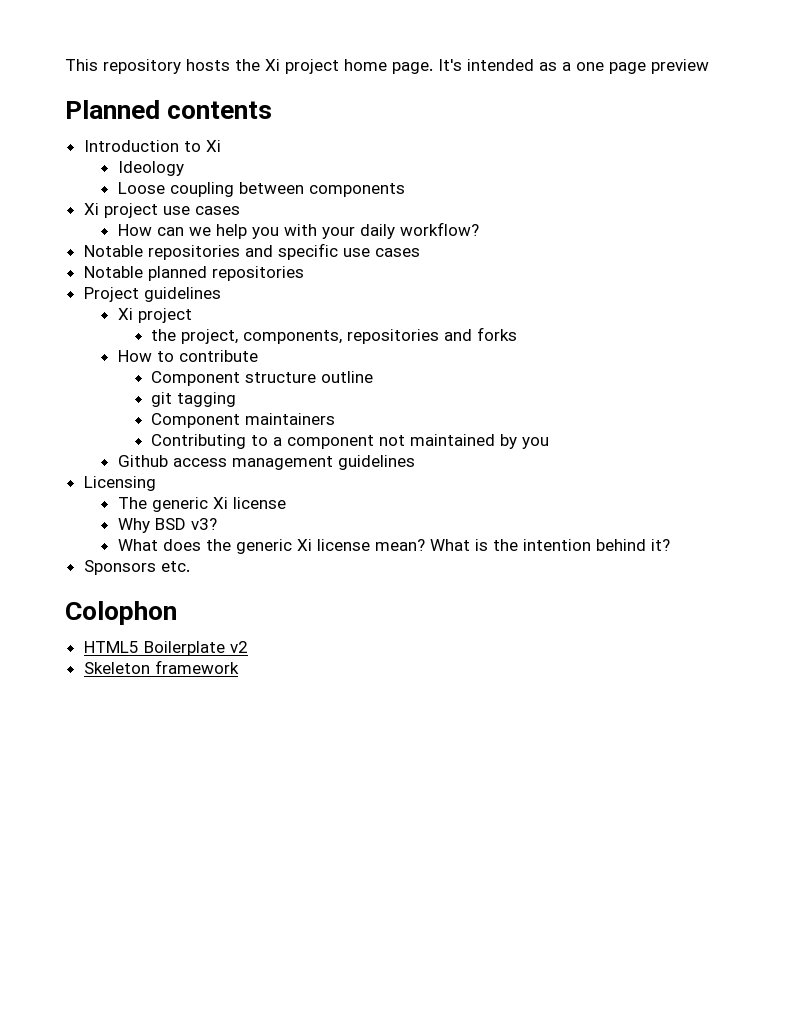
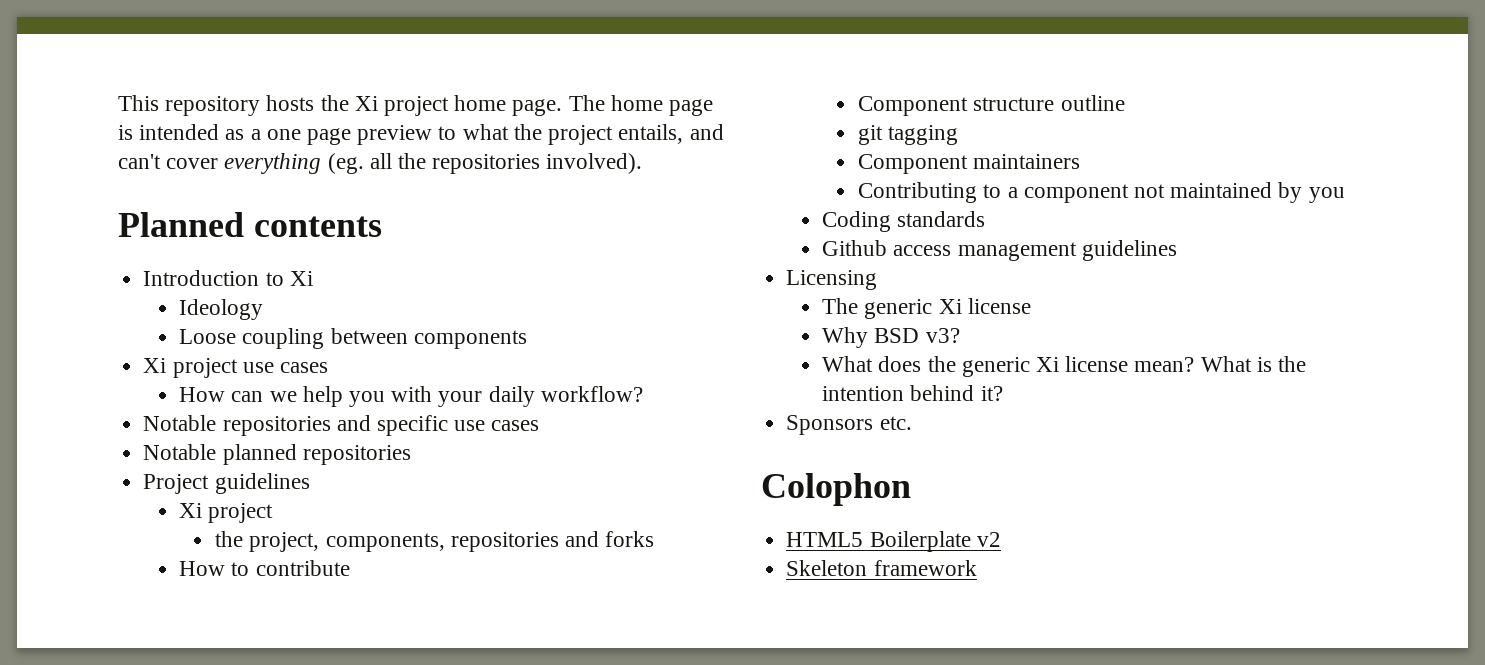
- It's intended as a one page preview
+ The home page is intended as a one page preview to what the project entails, and can't cover everything (eg. all the repositories involved).
+ Coding standards

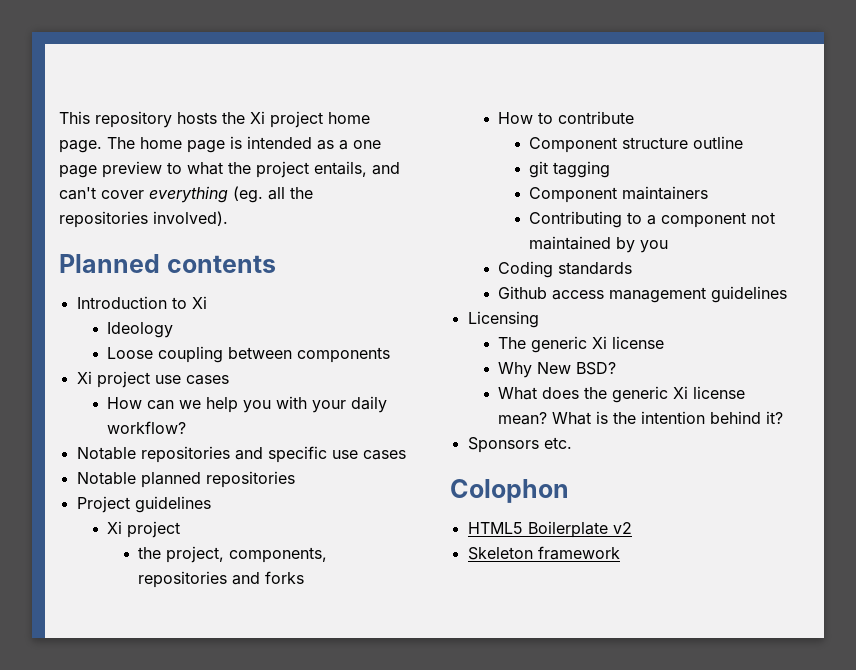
- Why BSD v3?
+ Why New BSD?

